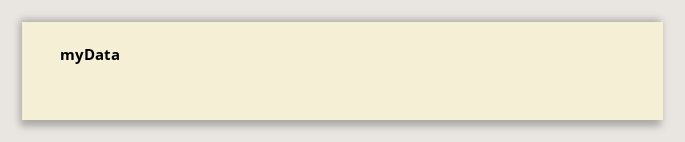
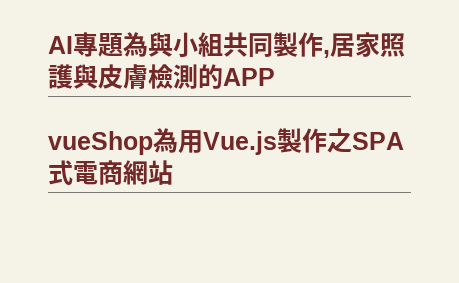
- myData
+ AI專題為與小組共同製作,居家照護與皮膚檢測的APP
+ vueShop為用Vue.js製作之SPA式電商網站

